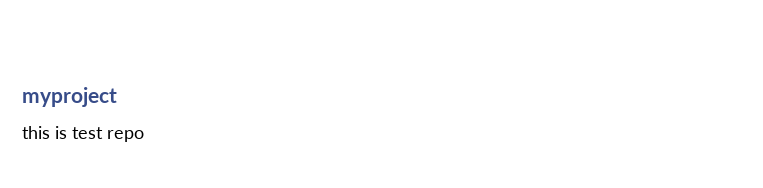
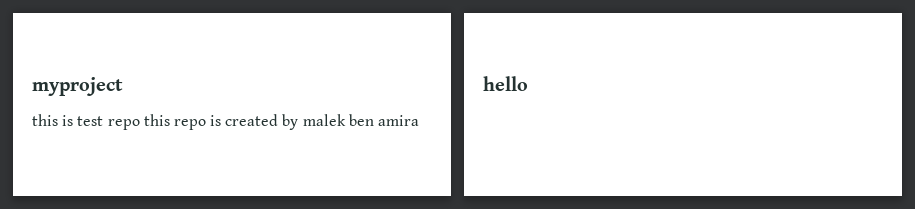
- this is test repo
+ this is test repo this repo is created by malek ben amira
+ hello

